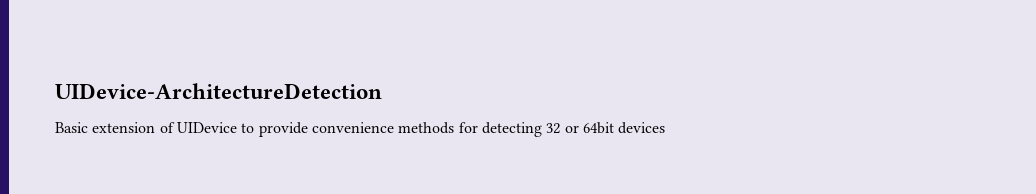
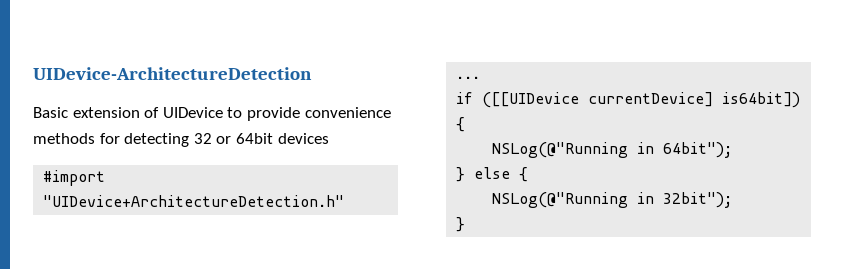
+ #import "UIDevice+ArchitectureDetection.h"
+ ...
+ if ([[UIDevice currentDevice] is64bit]) {
+ NSLog(@"Running in 64bit");
+ } else {
+ NSLog(@"Running in 32bit");
+ }

